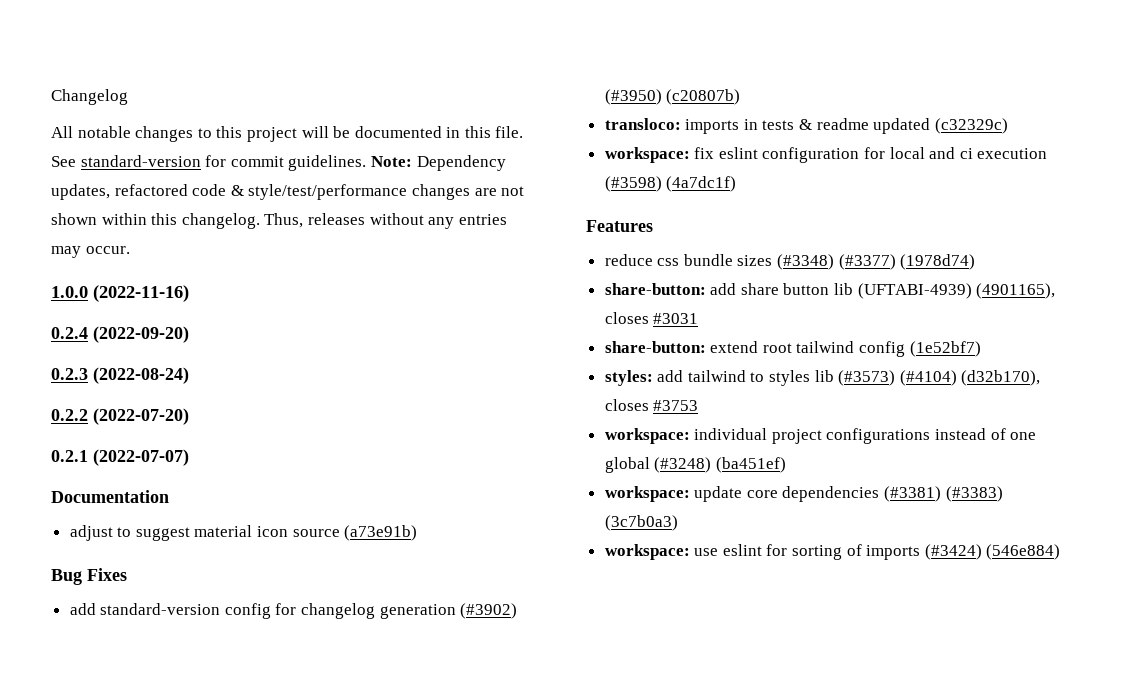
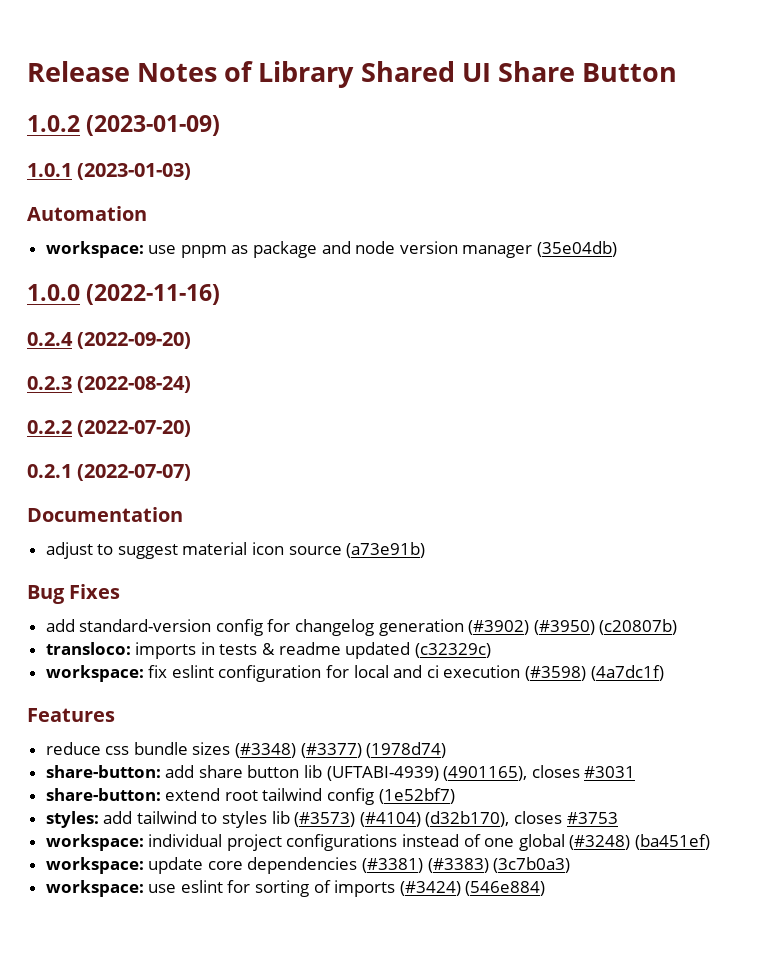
- Changelog
- All notable changes to this project will be documented in this file. See standard-version for commit guidelines. Note: Dependency updates, refactored code & style/test/performance changes are not shown within this changelog. Thus, releases without any entries may occur.
+ Release Notes of Library Shared UI Share Button
+ 1.0.2 (2023-01-09)
+ 1.0.1 (2023-01-03)
+ Automation
+ workspace: use pnpm as package and node version manager (35e04db)

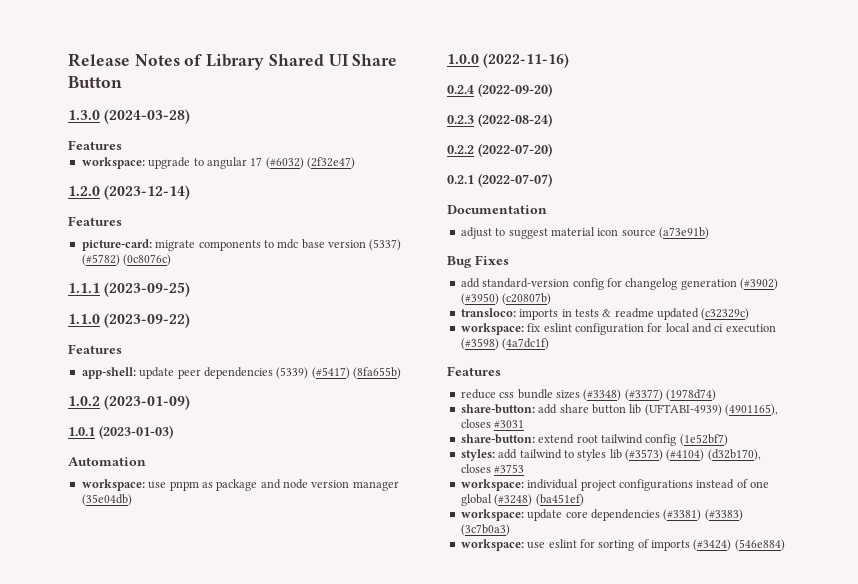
+ 1.3.0 (2024-03-28)
+ Features
+ workspace: upgrade to angular 17 (#6032) (2f32e47)
+ 1.2.0 (2023-12-14)
+ Features
+ picture-card: migrate components to mdc base version (5337) (#5782) (0c8076c)
+ 1.1.1 (2023-09-25)
+ 1.1.0 (2023-09-22)
+ Features
+ app-shell: update peer dependencies (5339) (#5417) (8fa655b)

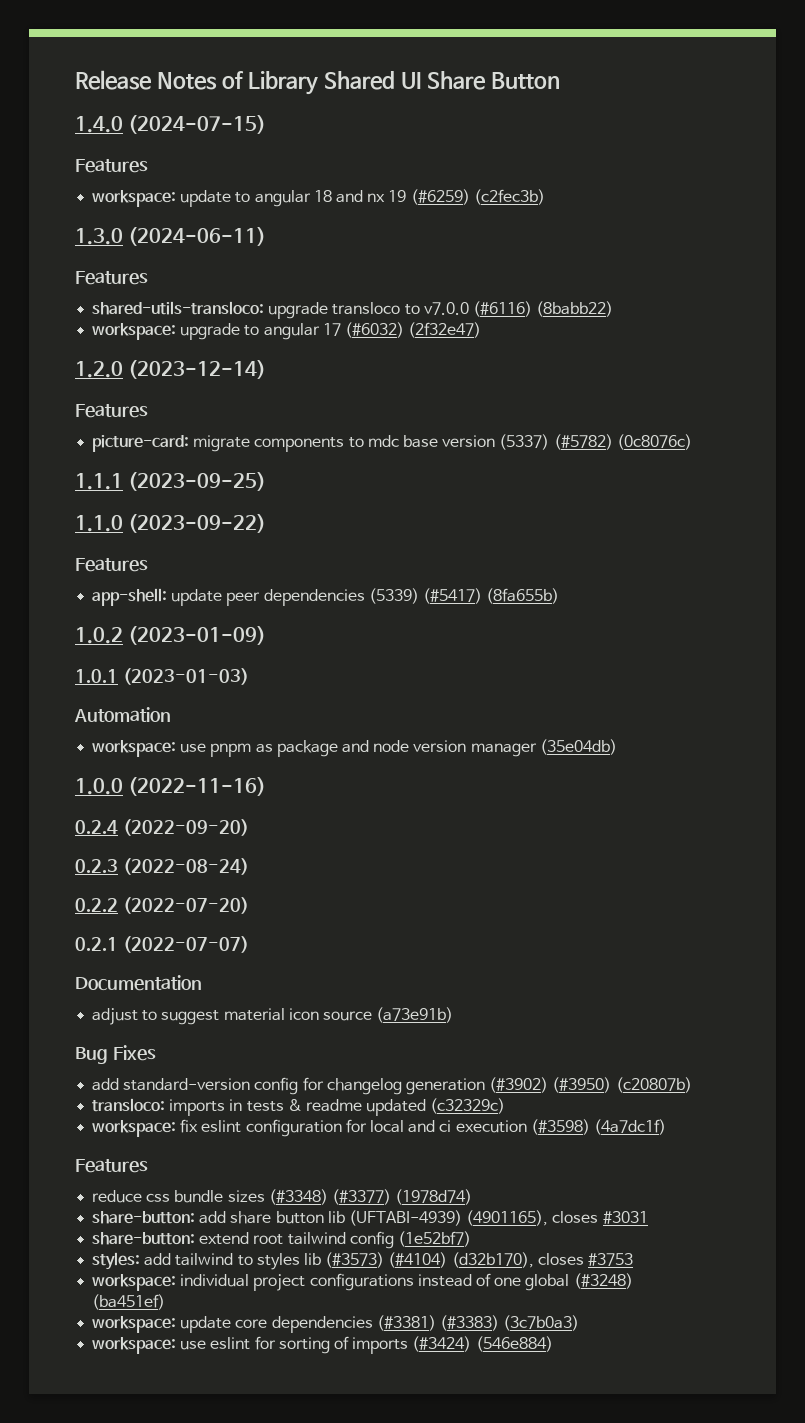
- 1.3.0 (2024-03-28)
+ 1.4.0 (2024-07-15)
  Features
+ workspace: update to angular 18 and nx 19 (#6259) (c2fec3b)
+ 1.3.0 (2024-06-11)
+ Features
+ shared-utils-transloco: upgrade transloco to v7.0.0 (#6116) (8babb22)

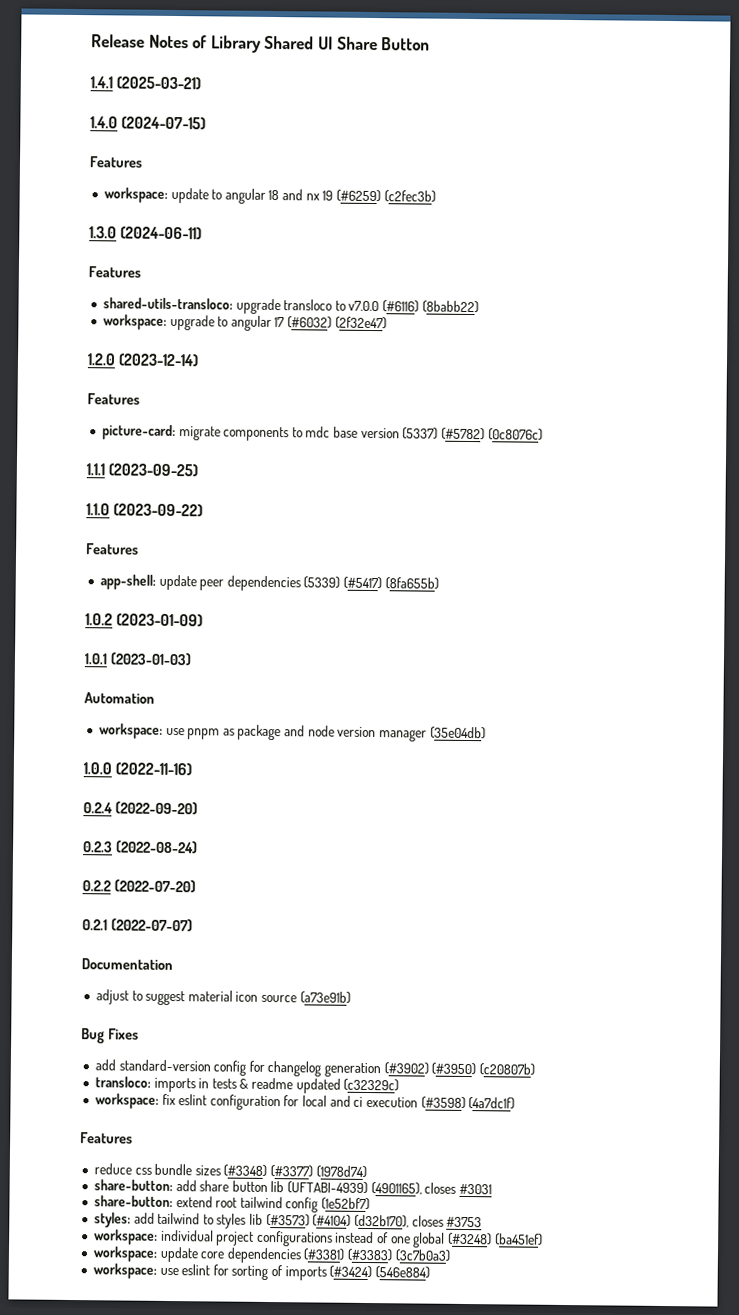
+ 1.4.1 (2025-03-21)

